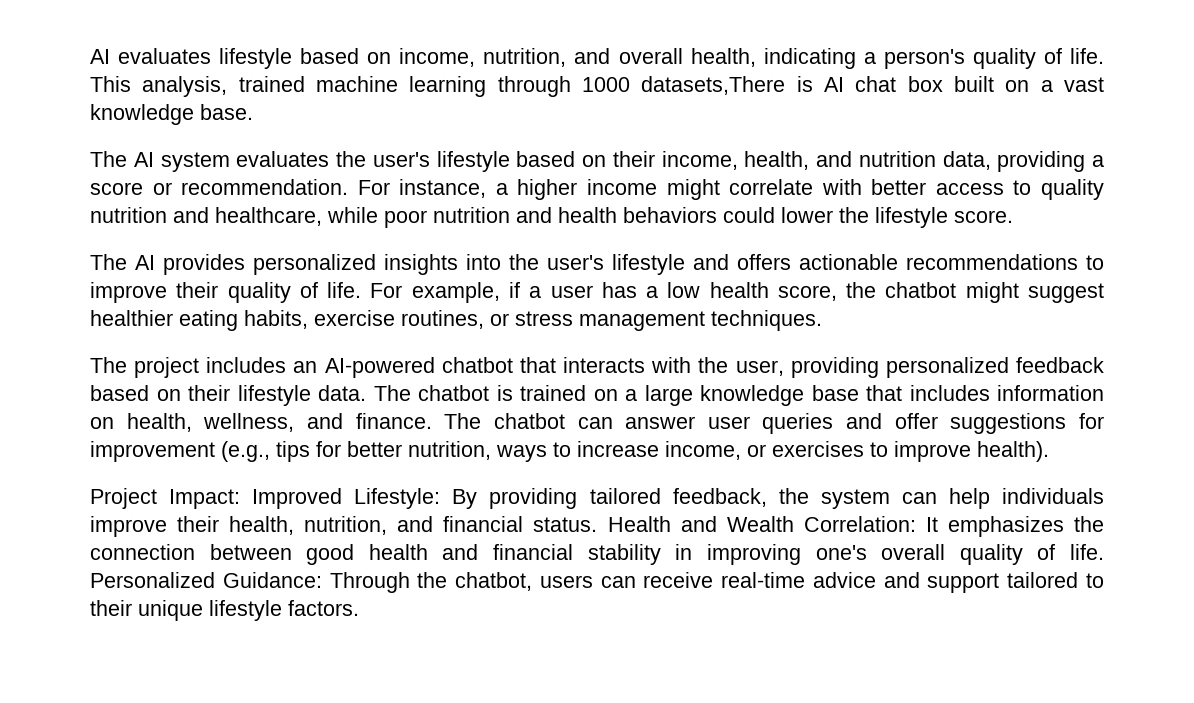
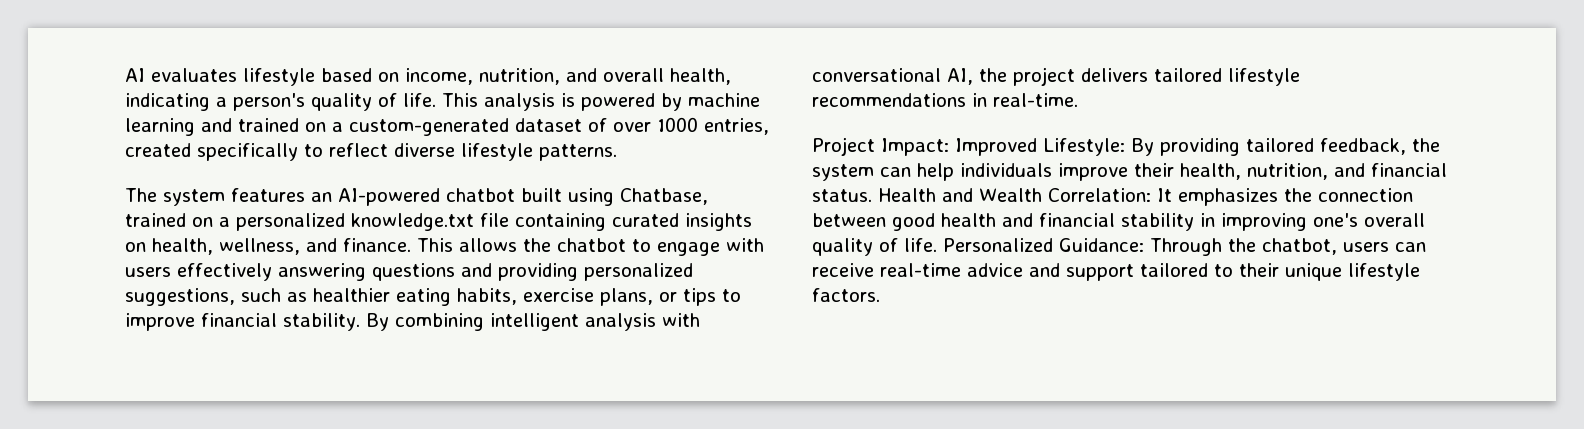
- This analysis, trained machine learning through 1000 datasets,There is AI chat box built on a vast knowledge base.
- The AI system evaluates the user's lifestyle based on their income, health, and nutrition data, providing a score or recommendation. For instance, a higher income might correlate with better access to quality nutrition and healthcare, while poor nutrition and health behaviors could lower the lifestyle score.
- The AI provides personalized insights into the user's lifestyle and offers actionable recommendations to improve their quality of life. For example, if a user has a low health score, the chatbot might suggest healthier eating habits, exercise routines, or stress management techniques.
- The project includes an AI-powered chatbot that interacts with the user, providing personalized feedback based on their lifestyle data. The chatbot is trained on a large knowledge base that includes information on health, wellness, and finance.
+ This analysis is powered by machine learning and trained on a custom-generated dataset of over 1000 entries, created specifically to reflect diverse lifestyle patterns.
+ The system features an AI-powered chatbot built using Chatbase, trained on a personalized knowledge.txt file containing curated insights on health, wellness, and finance.
- The chatbot can answer user queries and offer suggestions for improvement (e.g., tips for better nutrition, ways to increase income, or exercises to improve health).
+ This allows the chatbot to engage with users effectively answering questions and providing personalized suggestions, such as healthier eating habits, exercise plans, or tips to improve financial stability. By combining intelligent analysis with conversational AI, the project delivers tailored lifestyle recommendations in real-time.

